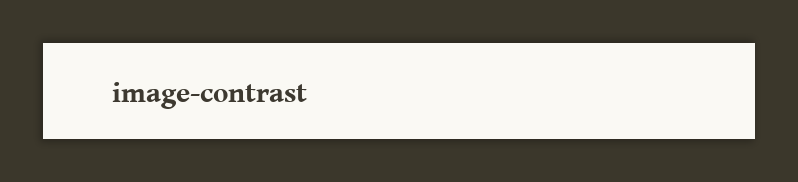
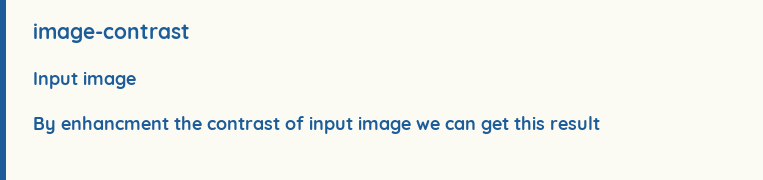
+ Input image
+ By enhancment the contrast of input image we can get this result

